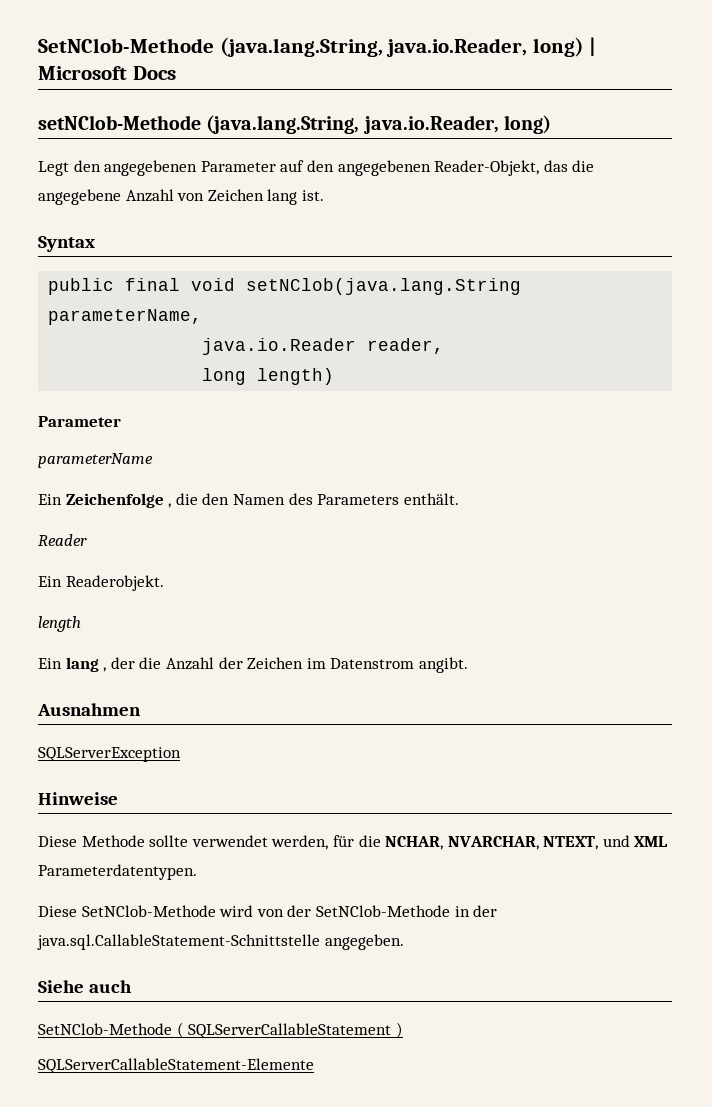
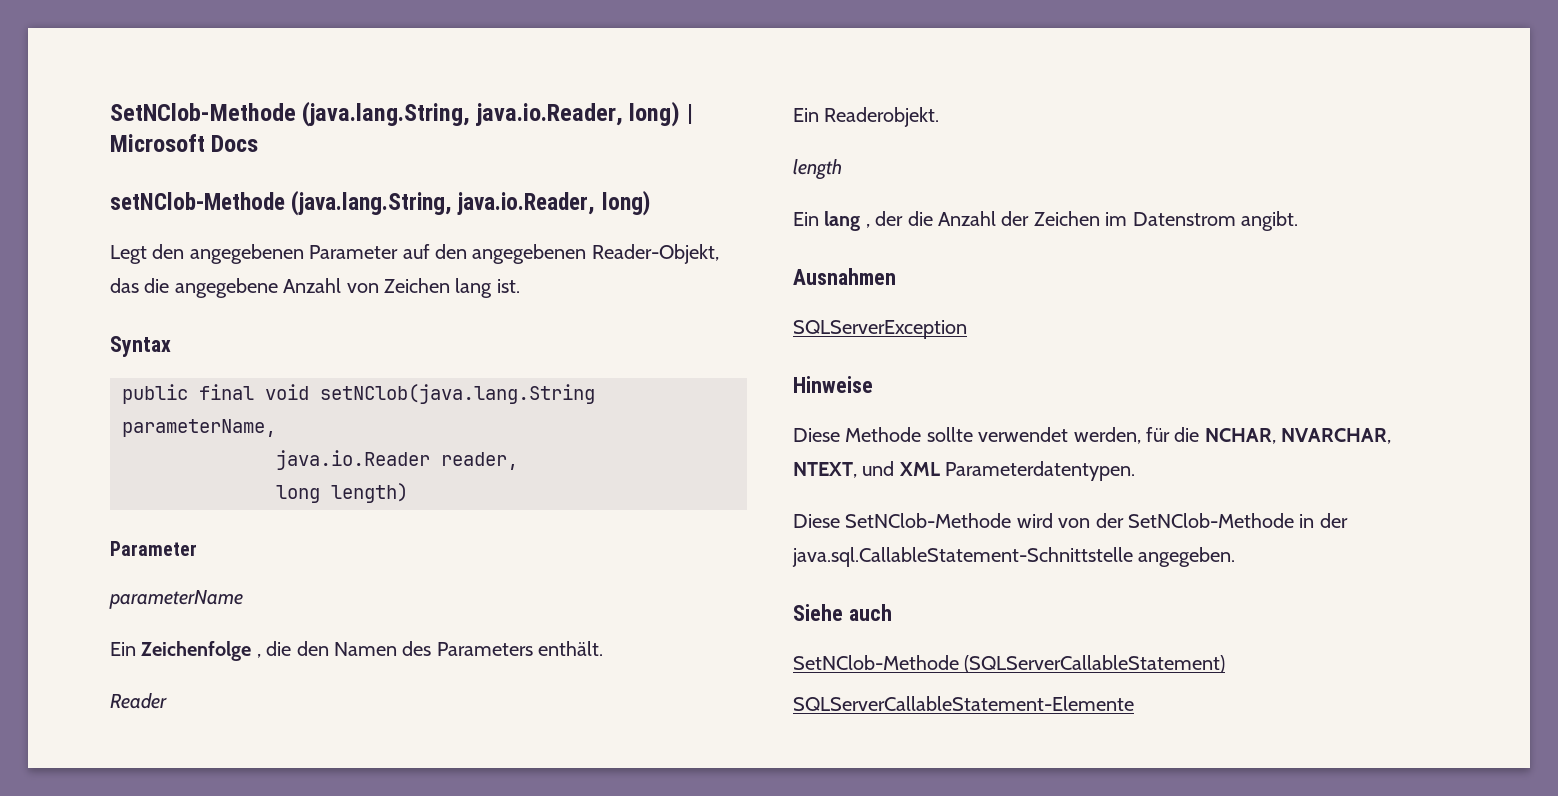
- SetNClob-Methode ( SQLServerCallableStatement )
+ SetNClob-Methode (SQLServerCallableStatement)

